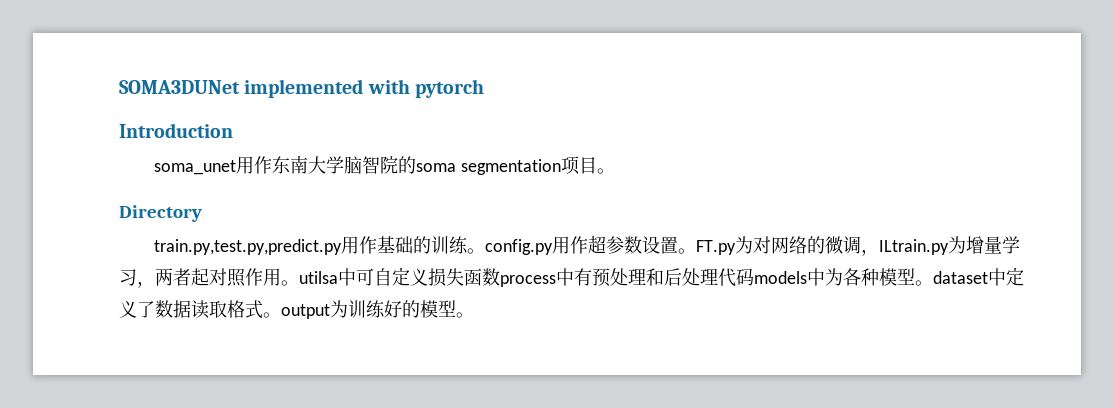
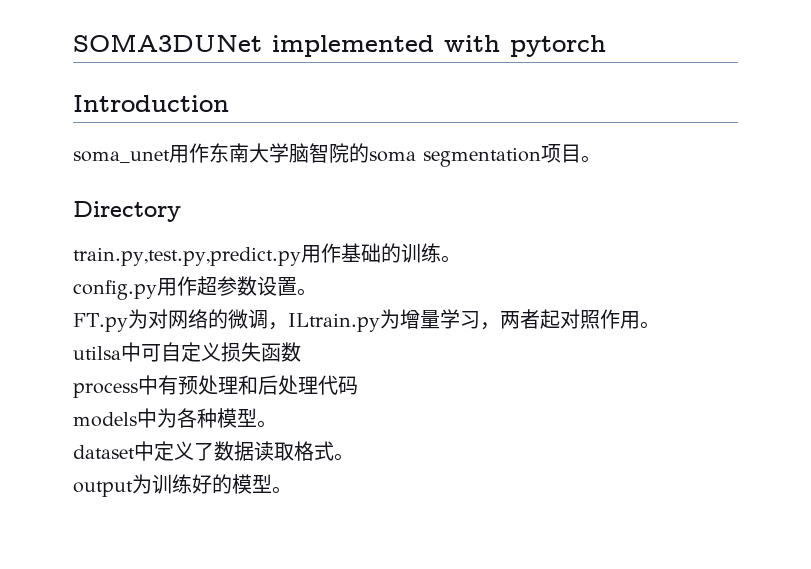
- train.py,test.py,predict.py用作基础的训练。config.py用作超参数设置。FT.py为对网络的微调，ILtrain.py为增量学习，两者起对照作用。utilsa中可自定义损失函数process中有预处理和后处理代码models中为各种模型。dataset中定义了数据读取格式。output为训练好的模型。
+ train.py,test.py,predict.py用作基础的训练。
+ config.py用作超参数设置。
+ FT.py为对网络的微调，ILtrain.py为增量学习，两者起对照作用。
+ utilsa中可自定义损失函数
+ process中有预处理和后处理代码
+ models中为各种模型。
+ dataset中定义了数据读取格式。
+ output为训练好的模型。

